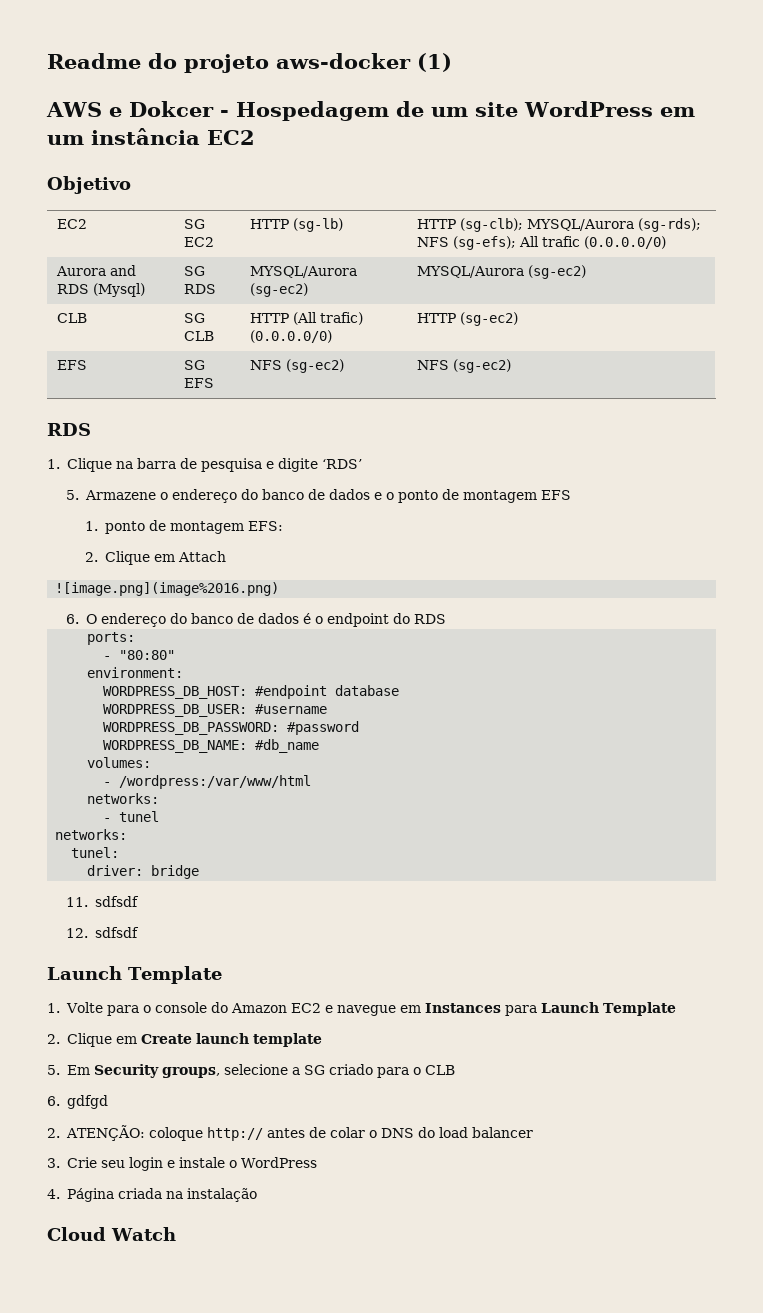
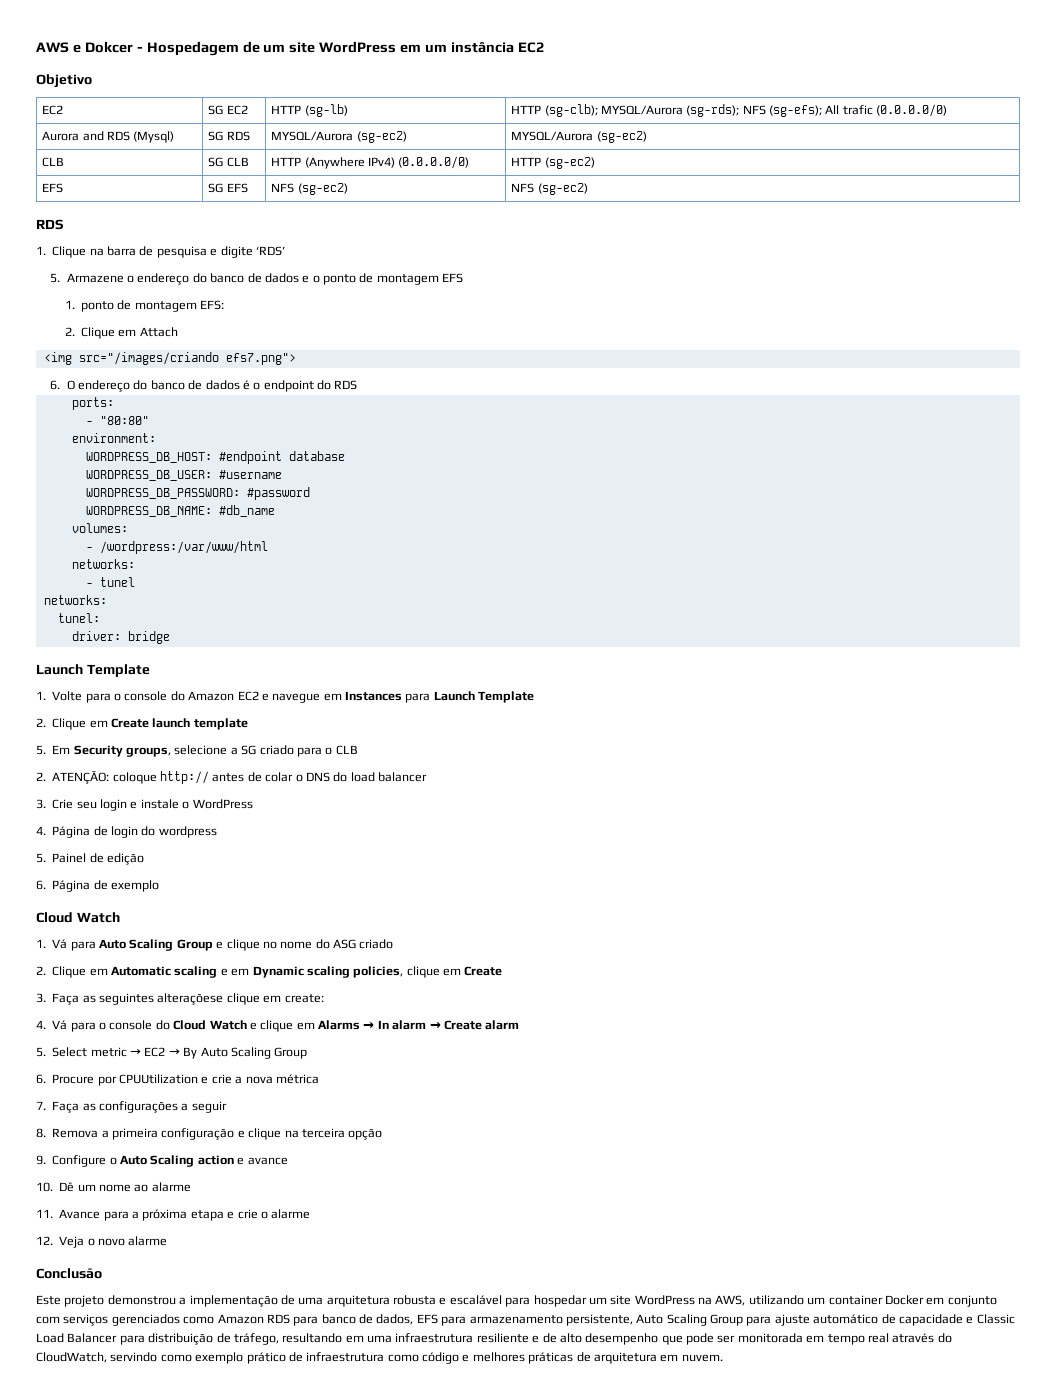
- Readme do projeto aws-docker (1)
- CLB | SG CLB | HTTP (All trafic) (0.0.0.0/0) | HTTP (sg-ec2)
+ CLB | SG CLB | HTTP (Anywhere IPv4) (0.0.0.0/0) | HTTP (sg-ec2)
- ![image.png](image%2016.png)
+ <img src="/images/criando efs7.png">
- 11. sdfsdf
- 12. sdfsdf
- 6. gdfgd
- 4. Página criada na instalação
+ 4. Página de login do wordpress
+ 5. Painel de edição
+ 6. Página de exemplo
  Cloud Watch
+ 1. Vá para Auto Scaling Group e clique no nome do ASG criado
+ 2. Clique em Automatic scaling e em Dynamic scaling policies, clique em Create
+ 3. Faça as seguintes alteraçõese clique em create:
+ 4. Vá para o console do Cloud Watch e clique em Alarms → In alarm → Create alarm
+ 5. Select metric → EC2 → By Auto Scaling Group
+ 6. Procure por CPUUtilization e crie a nova métrica
+ 7. Faça as configurações a seguir
+ 8. Remova a primeira configuração e clique na terceira opção
+ 9. Configure o Auto Scaling action e avance
+ 10. Dê um nome ao alarme
+ 11. Avance para a próxima etapa e crie o alarme
+ 12. Veja o novo alarme
+ Conclusão
+ Este projeto demonstrou a implementação de uma arquitetura robusta e escalável para hospedar um site WordPress na AWS, utilizando um container Docker em conjunto com serviços gerenciados como Amazon RDS para banco de dados, EFS para armazenamento persistente, Auto Scaling Group para ajuste automático de capacidade e Classic Load Balancer para distribuição de tráfego, resultando em uma infraestrutura resiliente e de alto desempenho que pode ser monitorada em tempo real através do CloudWatch, servindo como exemplo prático de infraestrutura como código e melhores práticas de arquitetura em nuvem.

